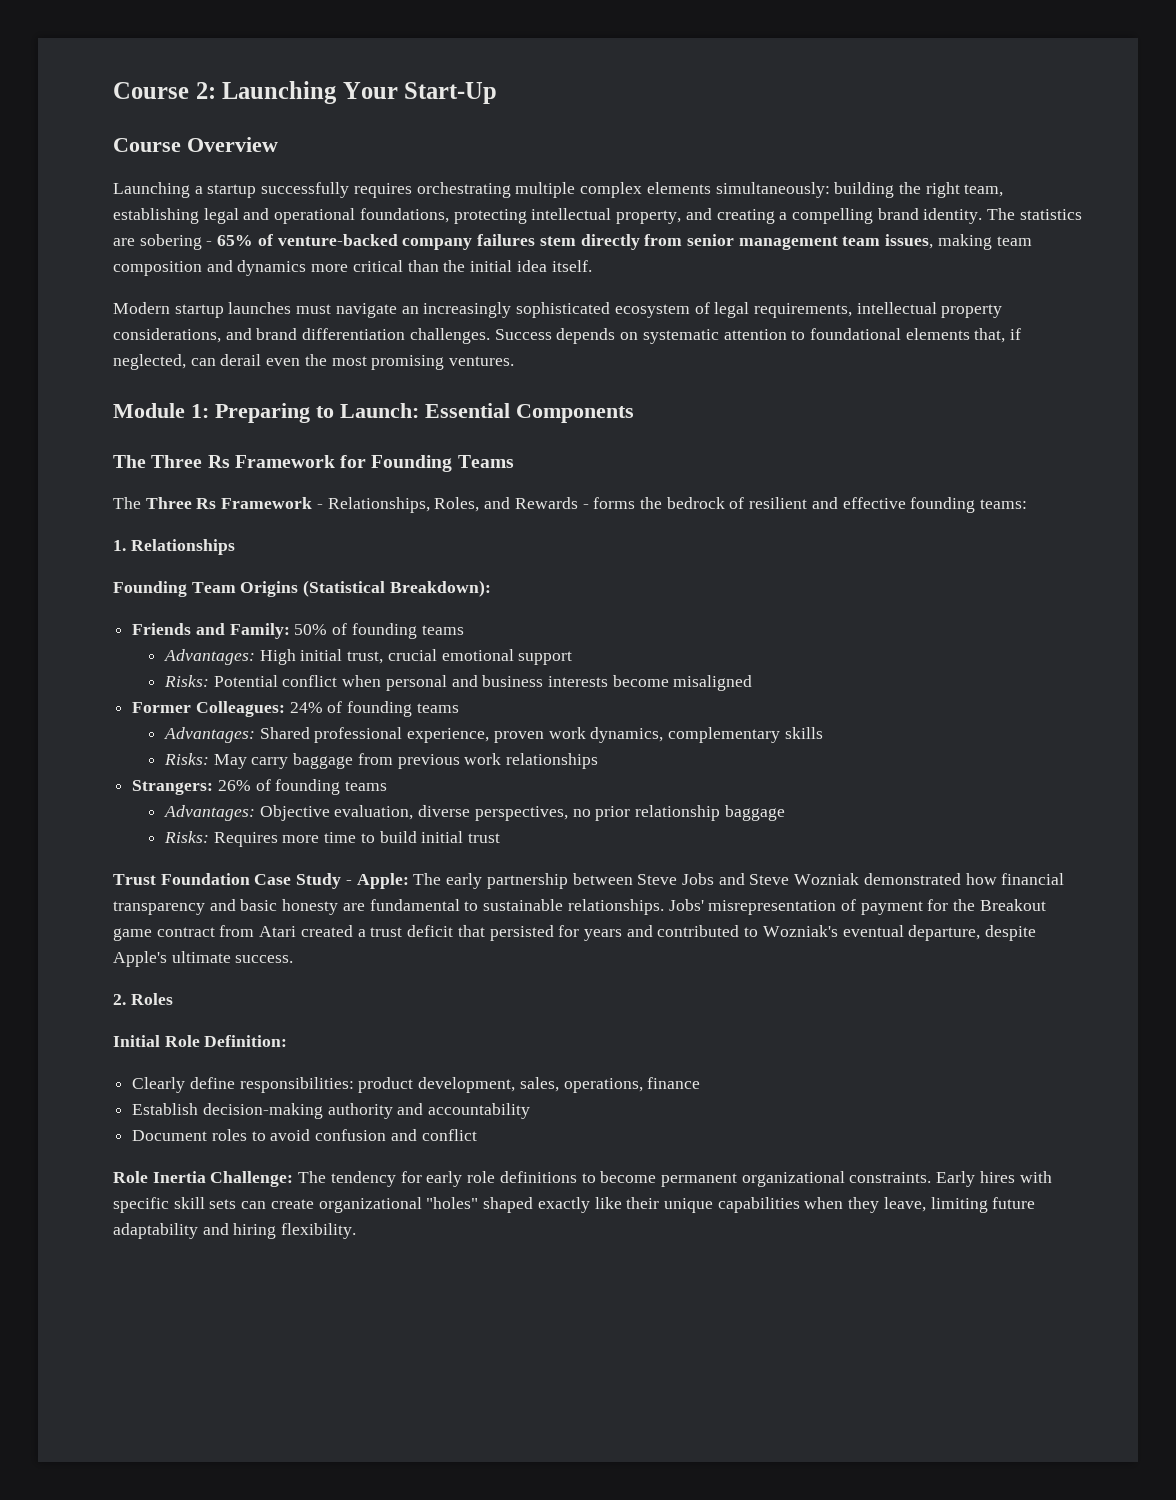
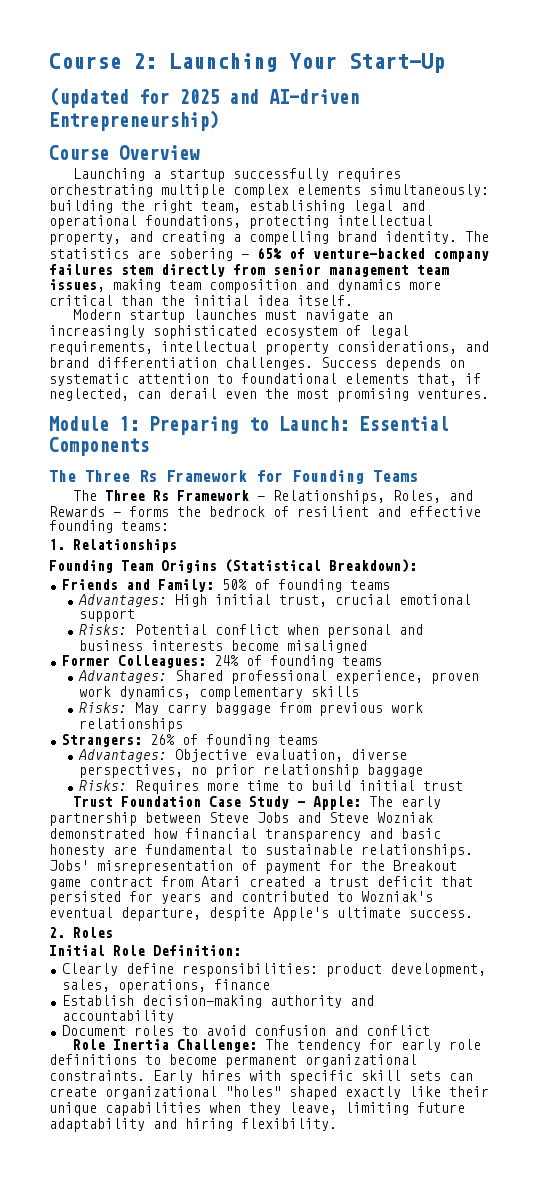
+ (updated for 2025 and AI-driven Entrepreneurship)

